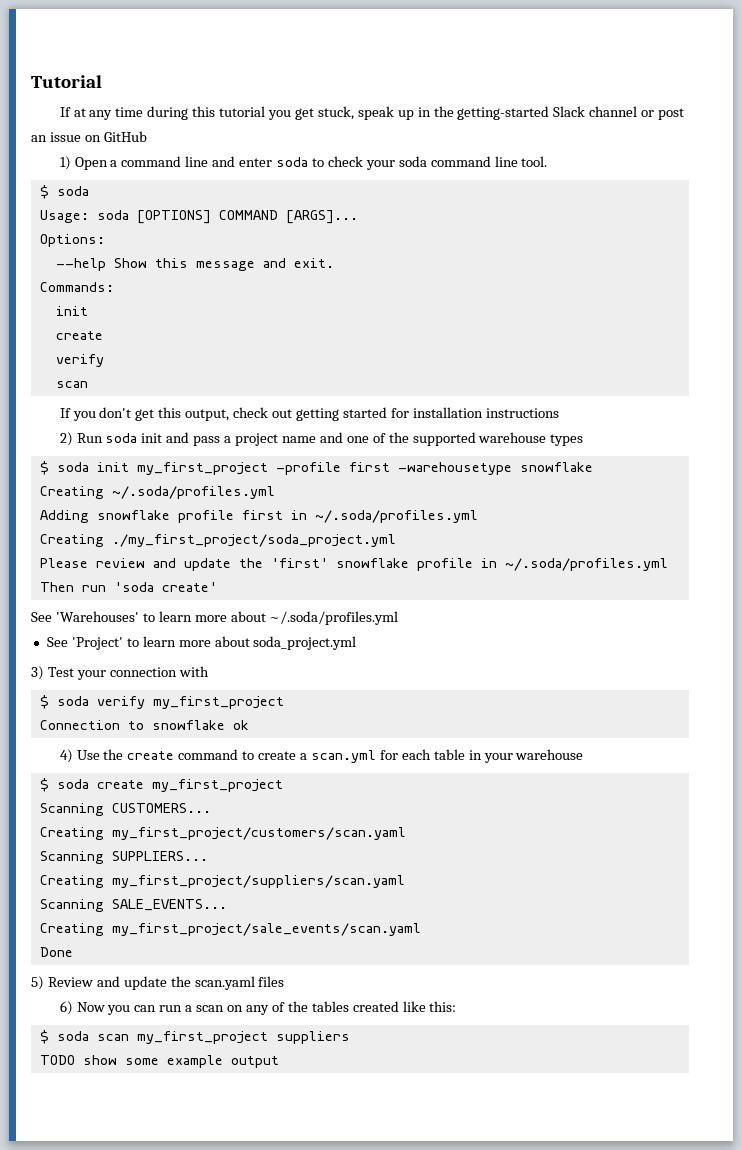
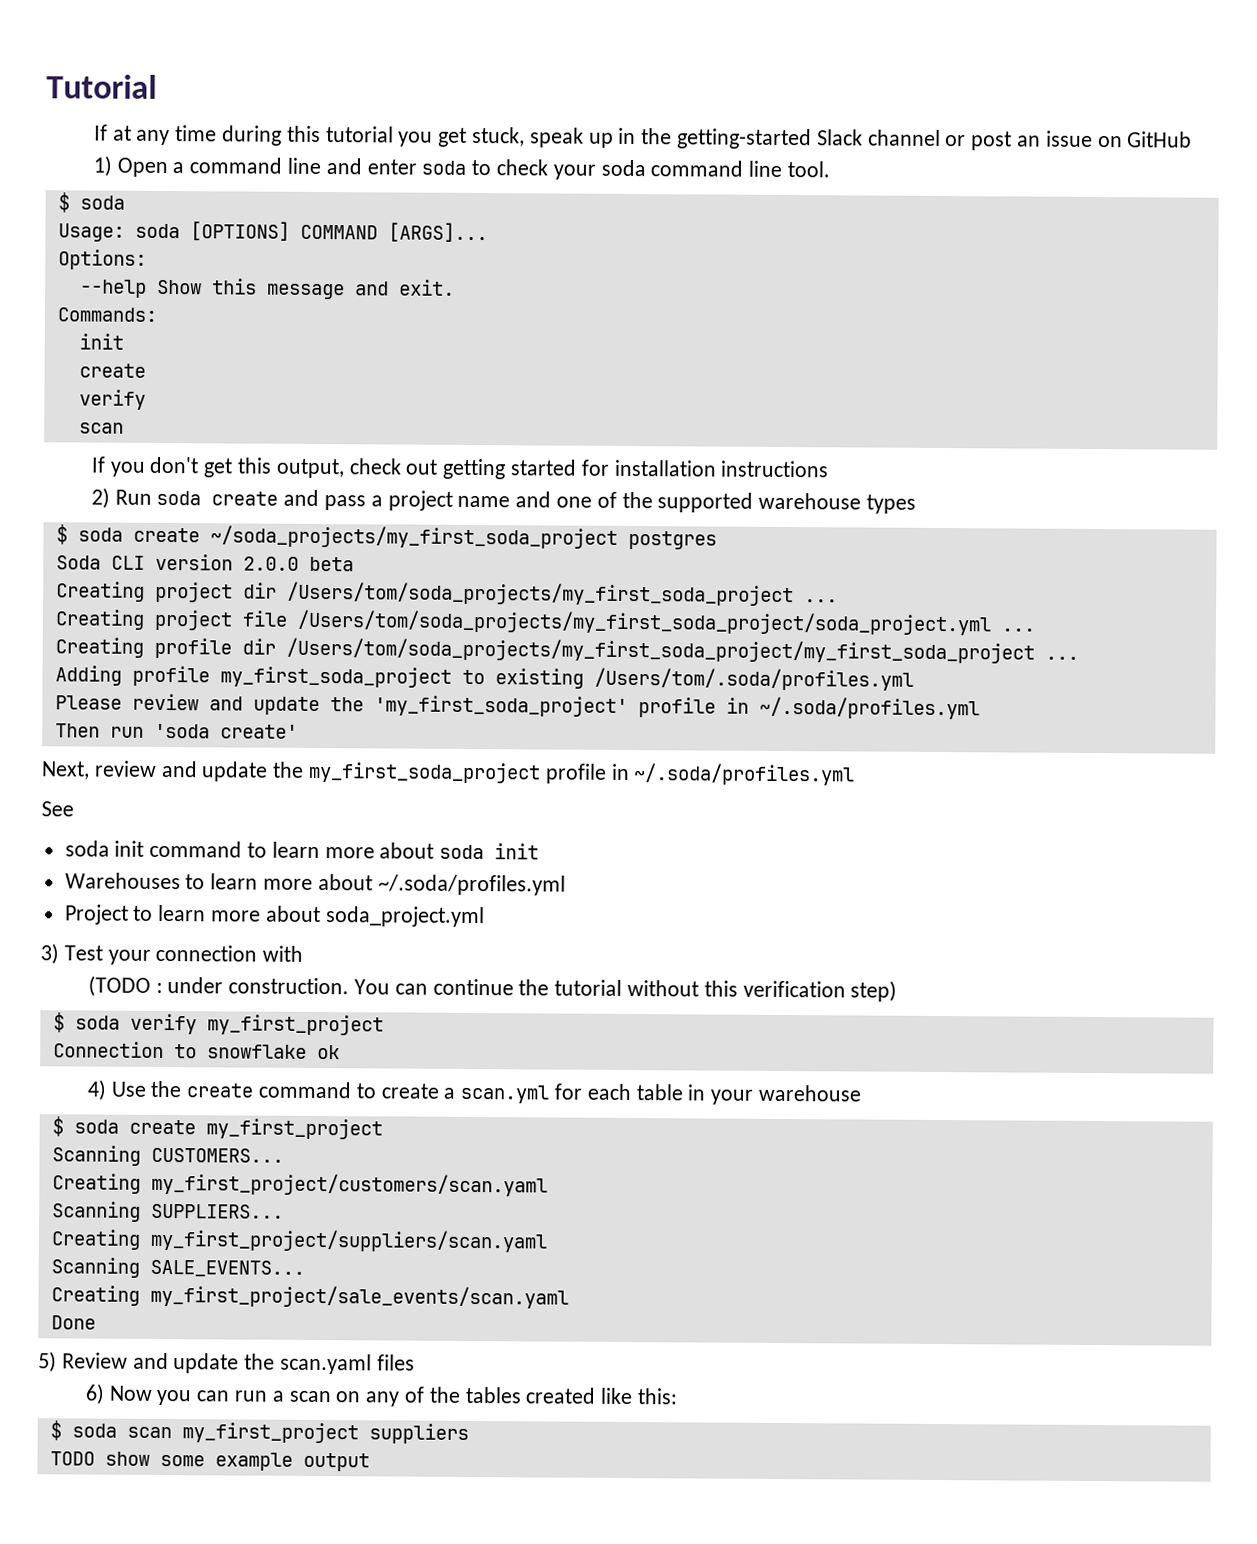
- 2) Run soda init and pass a project name and one of the supported warehouse types
+ 2) Run soda create and pass a project name and one of the supported warehouse types
- $ soda init my_first_project -profile first -warehousetype snowflake
- Creating ~/.soda/profiles.yml
- Adding snowflake profile first in ~/.soda/profiles.yml
- Creating ./my_first_project/soda_project.yml
+ $ soda create ~/soda_projects/my_first_soda_project postgres
+ Soda CLI version 2.0.0 beta
+ Creating project dir /Users/tom/soda_projects/my_first_soda_project ...
+ Creating project file /Users/tom/soda_projects/my_first_soda_project/soda_project.yml ...
+ Creating profile dir /Users/tom/soda_projects/my_first_soda_project/my_first_soda_project ...
+ Adding profile my_first_soda_project to existing /Users/tom/.soda/profiles.yml
- Please review and update the 'first' snowflake profile in ~/.soda/profiles.yml
+ Please review and update the 'my_first_soda_project' profile in ~/.soda/profiles.yml
- See 'Warehouses' to learn more about ~/.soda/profiles.yml
+ Next, review and update the my_first_soda_project profile in ~/.soda/profiles.yml
+ See
+ soda init command to learn more about soda init
+ Warehouses to learn more about ~/.soda/profiles.yml
- See 'Project' to learn more about soda_project.yml
+ Project to learn more about soda_project.yml
+ (TODO : under construction. You can continue the tutorial without this verification step)

